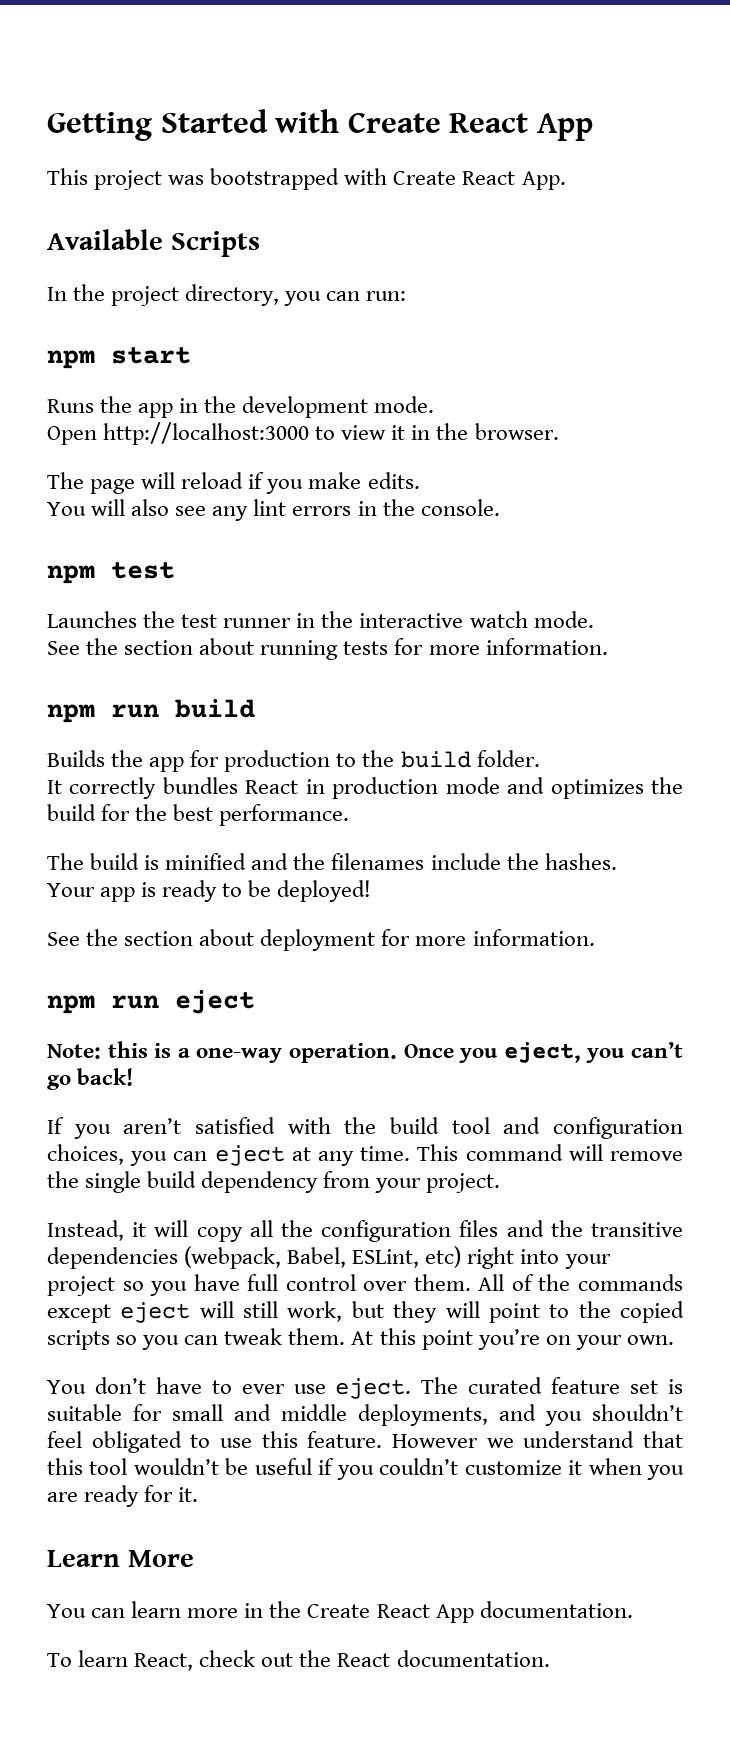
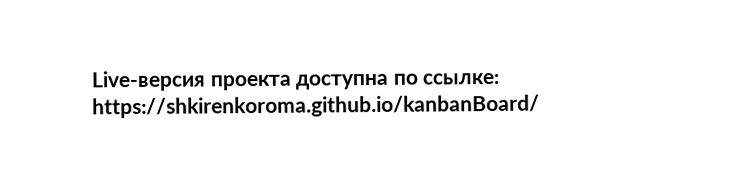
- Getting Started with Create React App
- This project was bootstrapped with Create React App.
- Available Scripts
- In the project directory, you can run:
- npm start
- Runs the app in the development mode.
- Open http://localhost:3000 to view it in the browser.
- The page will reload if you make edits.
- You will also see any lint errors in the console.
- npm test
- Launches the test runner in the interactive watch mode.
- See the section about running tests for more information.
- npm run build
- Builds the app for production to the build folder.
- It correctly bundles React in production mode and optimizes the build for the best performance.
- The build is minified and the filenames include the hashes.
- Your app is ready to be deployed!
- See the section about deployment for more information.
- npm run eject
- Note: this is a one-way operation. Once you eject, you can’t go back!
- If you aren’t satisfied with the build tool and configuration choices, you can eject at any time. This command will remove the single build dependency from your project.
- Instead, it will copy all the configuration files and the transitive dependencies (webpack, Babel, ESLint, etc) right into your project so you have full control over them. All of the commands except eject will still work, but they will point to the copied scripts so you can tweak them. At this point you’re on your own.
- You don’t have to ever use eject. The curated feature set is suitable for small and middle deployments, and you shouldn’t feel obligated to use this feature. However we understand that this tool wouldn’t be useful if you couldn’t customize it when you are ready for it.
- Learn More
- You can learn more in the Create React App documentation.
- To learn React, check out the React documentation.
+ Live-версия проекта доступна по ссылке: https://shkirenkoroma.github.io/kanbanBoard/

